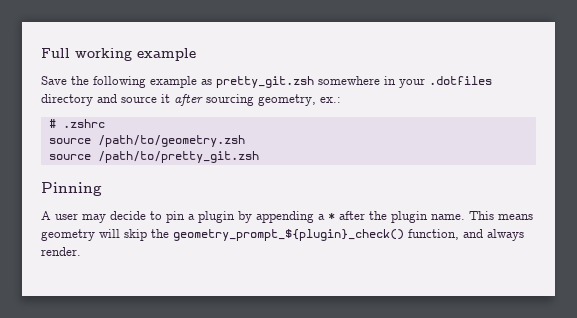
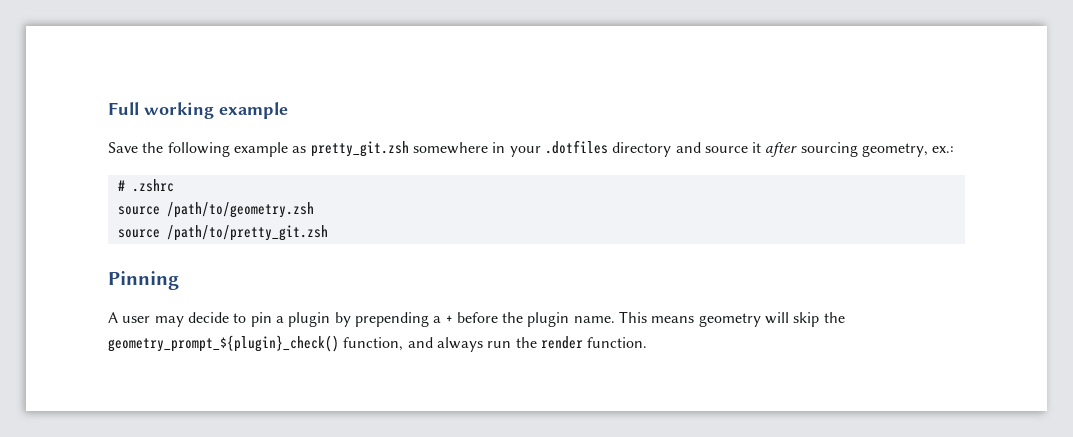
- A user may decide to pin a plugin by appending a * after the plugin name.
+ A user may decide to pin a plugin by prepending a + before the plugin name.
- This means geometry will skip the geometry_prompt_${plugin}_check() function, and always render.
+ This means geometry will skip the geometry_prompt_${plugin}_check() function, and always run the render function.

